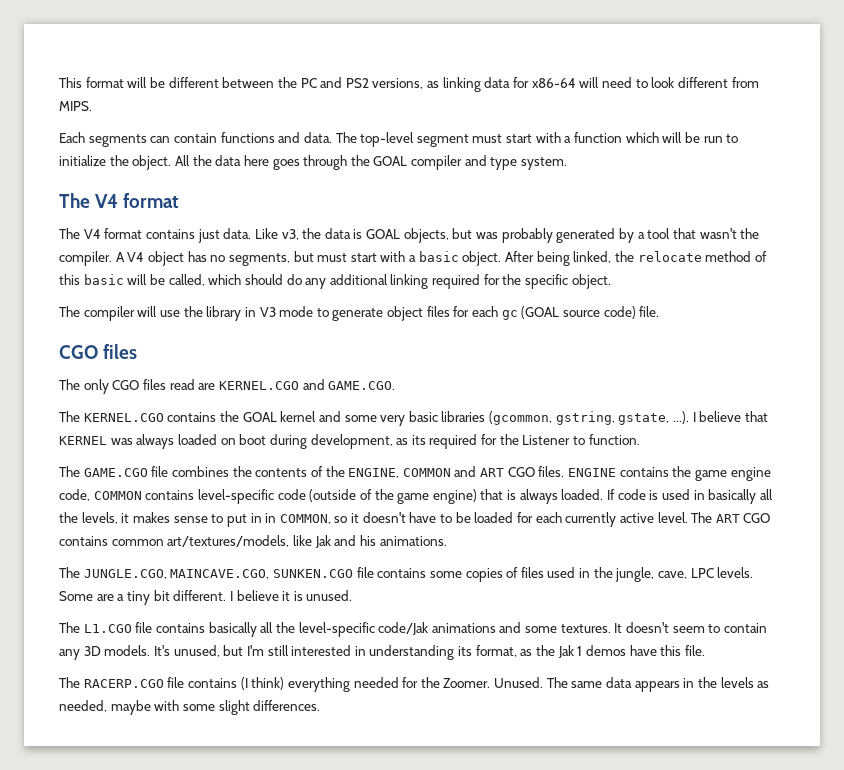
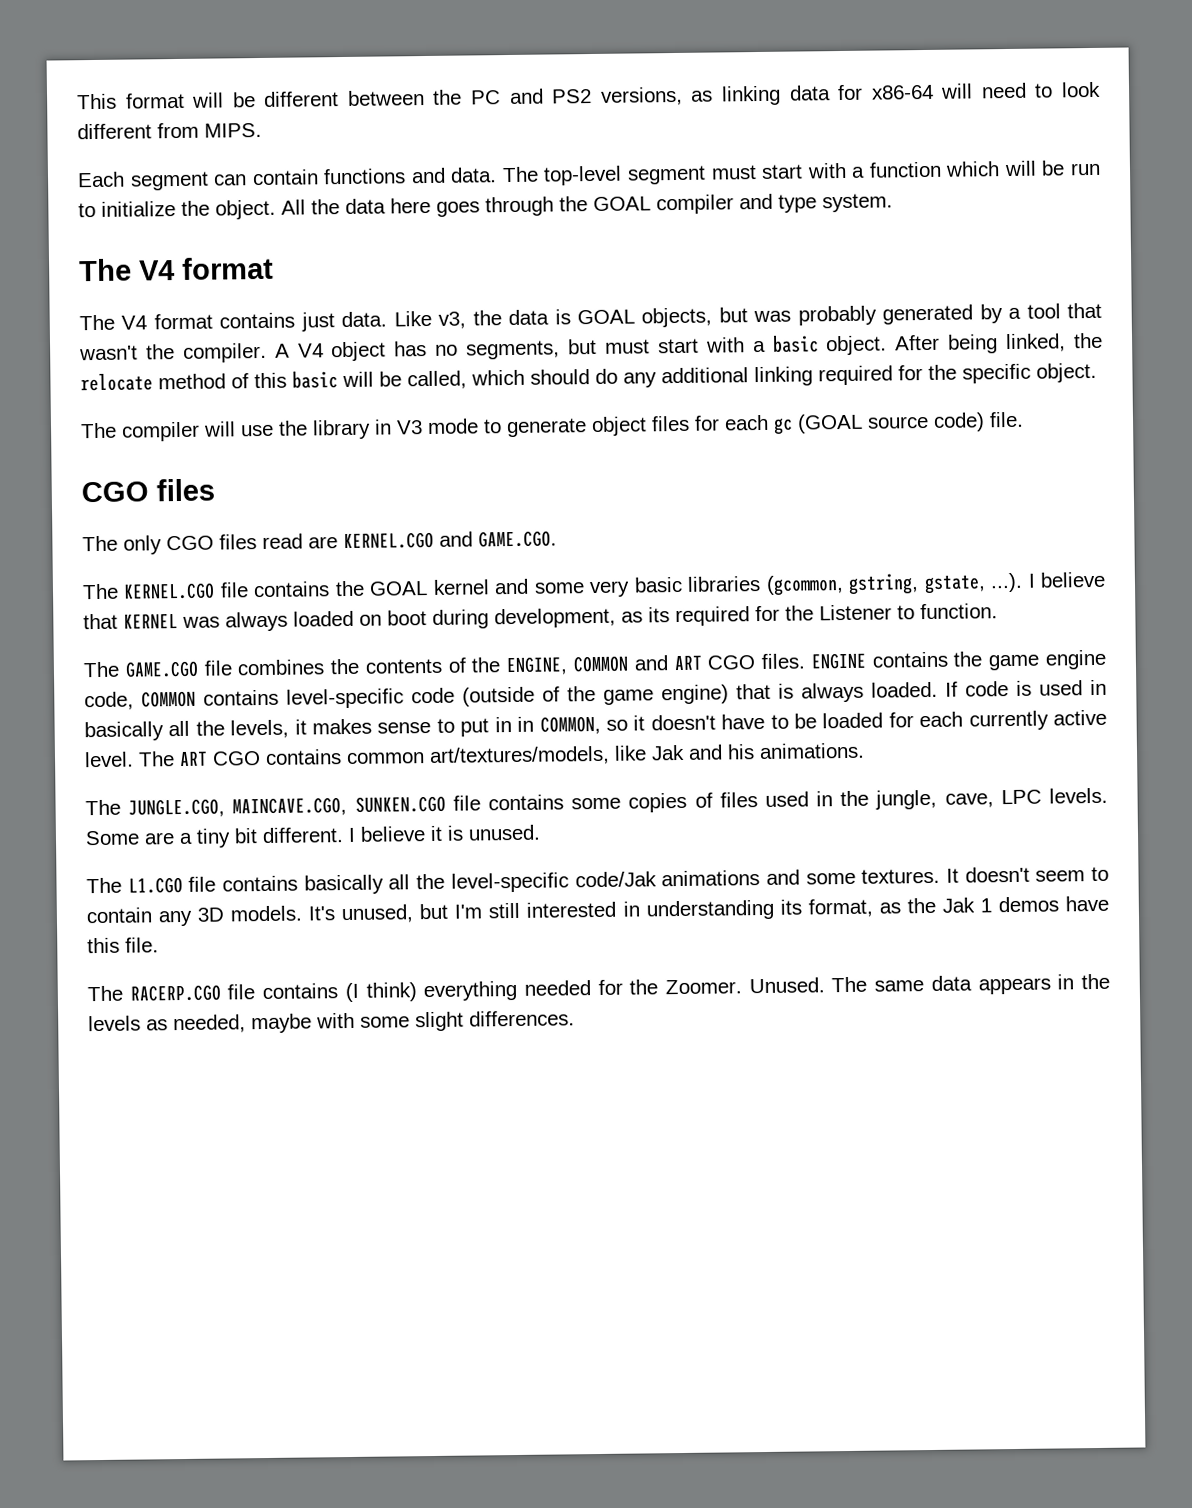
- Each segments can contain functions and data.
+ Each segment can contain functions and data.
- The KERNEL.CGO contains the GOAL kernel and some very basic libraries (gcommon, gstring, gstate, ...). I believe that KERNEL was always loaded on boot during development, as its required for the Listener to function.
+ The KERNEL.CGO file contains the GOAL kernel and some very basic libraries (gcommon, gstring, gstate, ...). I believe that KERNEL was always loaded on boot during development, as its required for the Listener to function.

